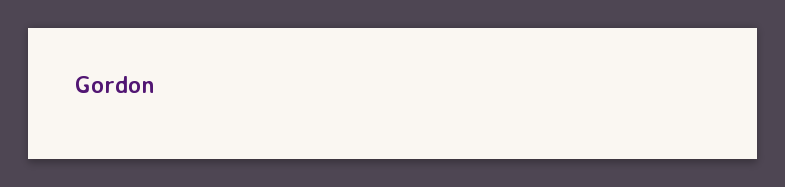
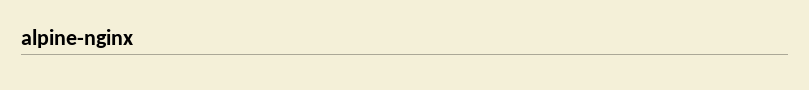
- Gordon
+ alpine-nginx

